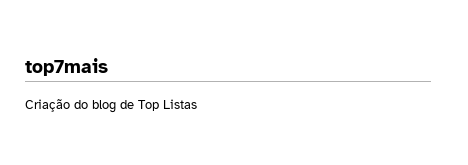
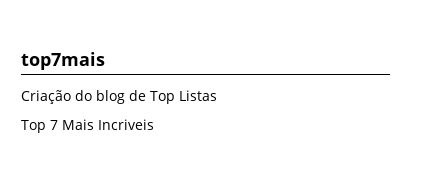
+ Top 7 Mais Incriveis

